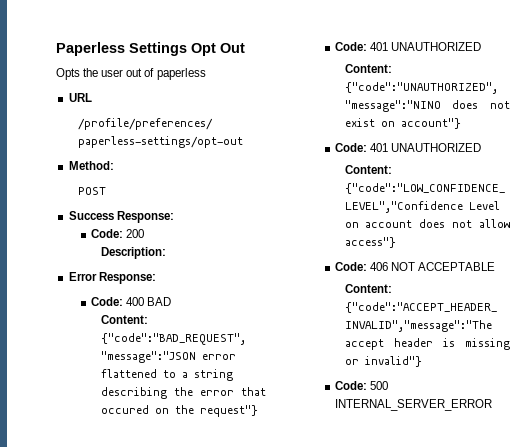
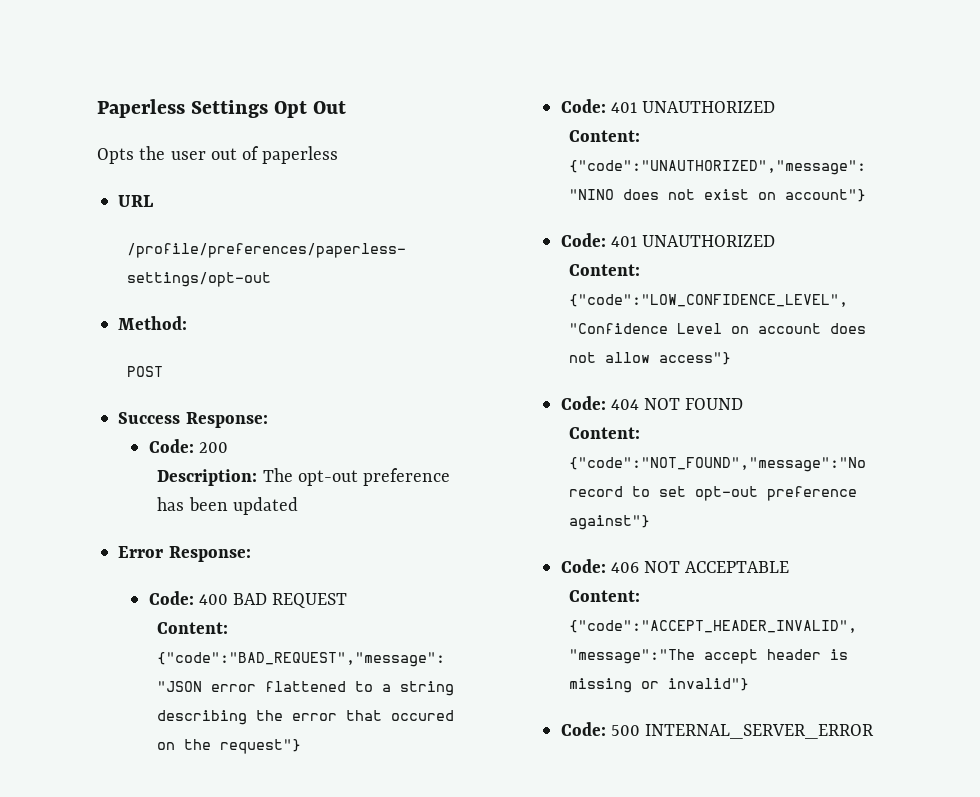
- Description:
+ Description: The opt-out preference has been updated
- Code: 400 BAD
+ Code: 400 BAD REQUEST
+ Code: 404 NOT FOUND
+ Content: {"code":"NOT_FOUND","message":"No record to set opt-out preference against"}

